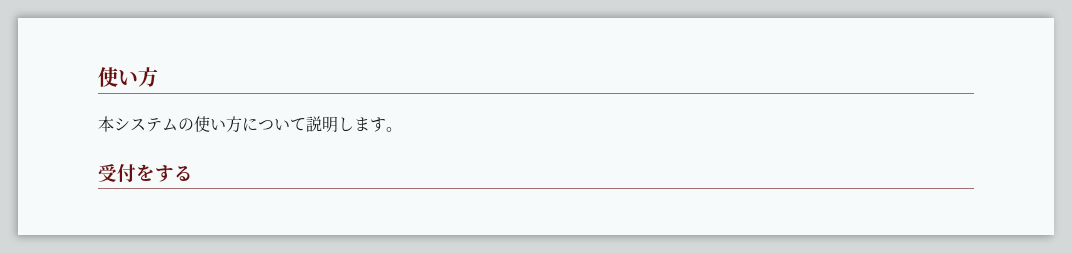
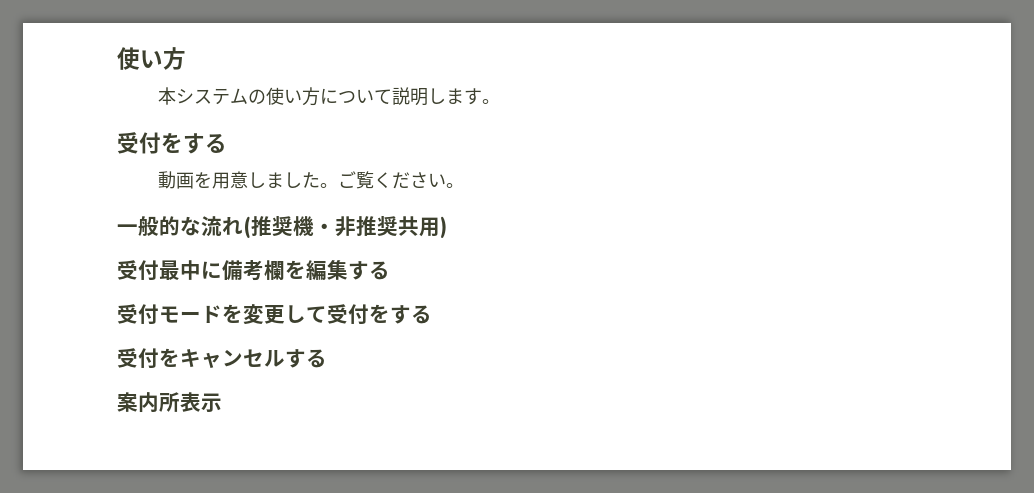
+ 動画を用意しました。ご覧ください。
+ 一般的な流れ(推奨機・非推奨共用)
+ 受付最中に備考欄を編集する
+ 受付モードを変更して受付をする
+ 受付をキャンセルする
+ 案内所表示

